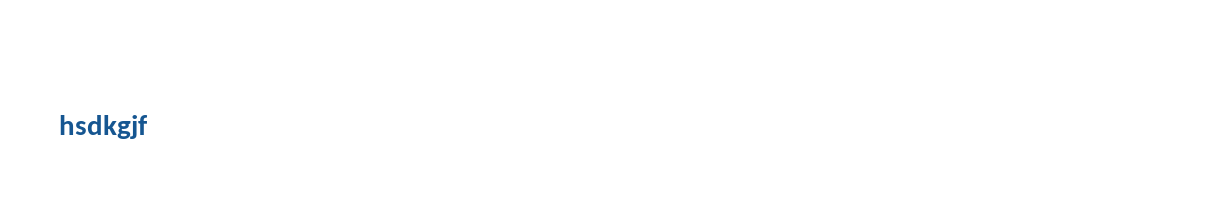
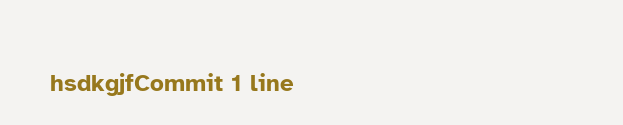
- hsdkgjf
+ hsdkgjfCommit 1 line

